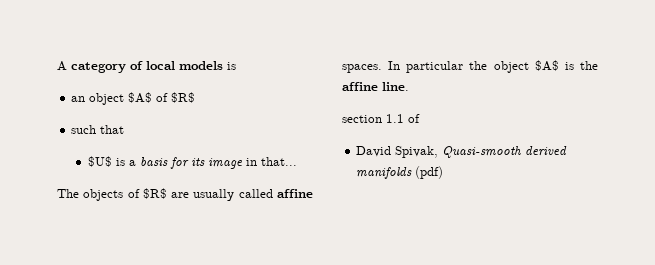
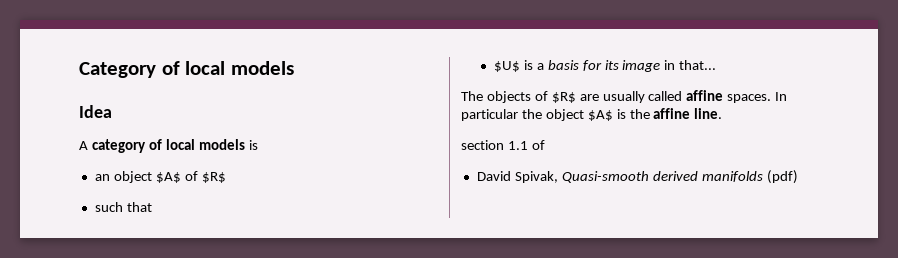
+ Category of local models
+ Idea

